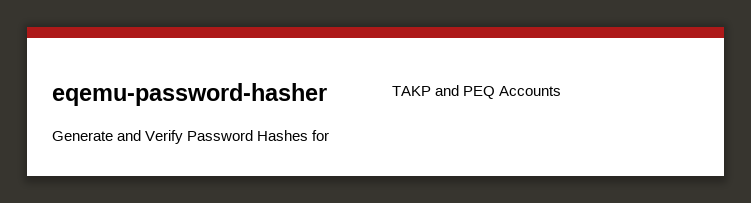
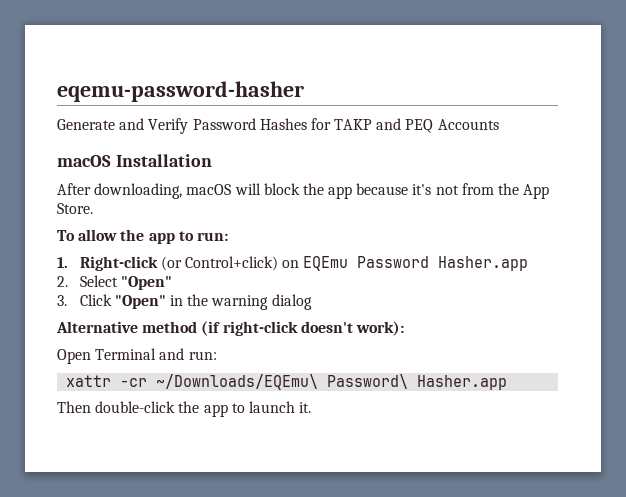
+ macOS Installation
+ After downloading, macOS will block the app because it's not from the App Store.
+ To allow the app to run:
+ 1. Right-click (or Control+click) on EQEmu Password Hasher.app
+ 2. Select "Open"
+ 3. Click "Open" in the warning dialog
+ Alternative method (if right-click doesn't work):
+ Open Terminal and run:
+ xattr -cr ~/Downloads/EQEmu\ Password\ Hasher.app
+ Then double-click the app to launch it.

